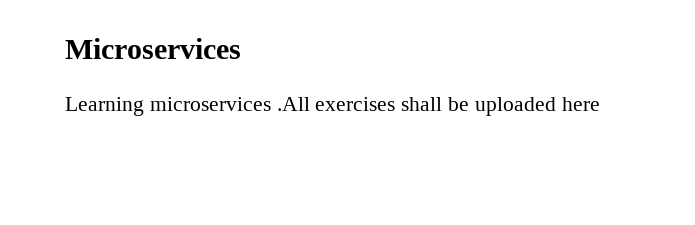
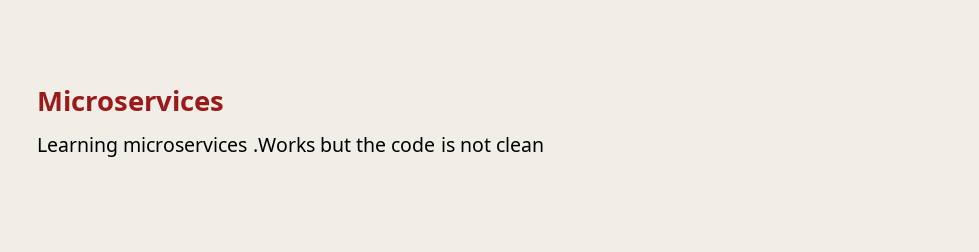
- Learning microservices .All exercises shall be uploaded here
+ Learning microservices .Works but the code is not clean

